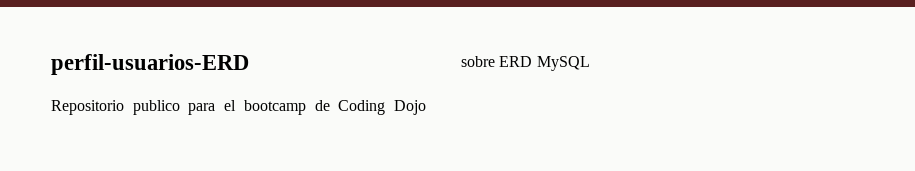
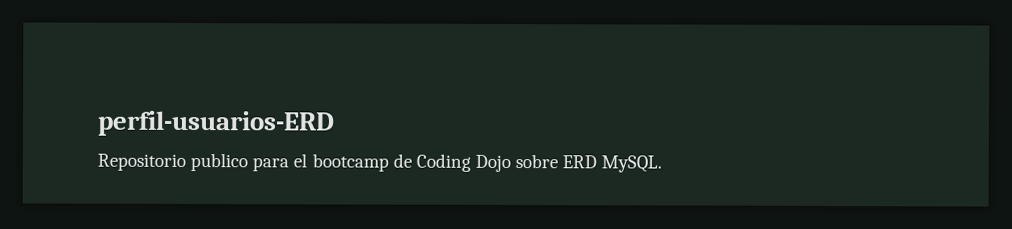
- Repositorio publico para el bootcamp de Coding Dojo sobre ERD MySQL
+ Repositorio publico para el bootcamp de Coding Dojo sobre ERD MySQL.

